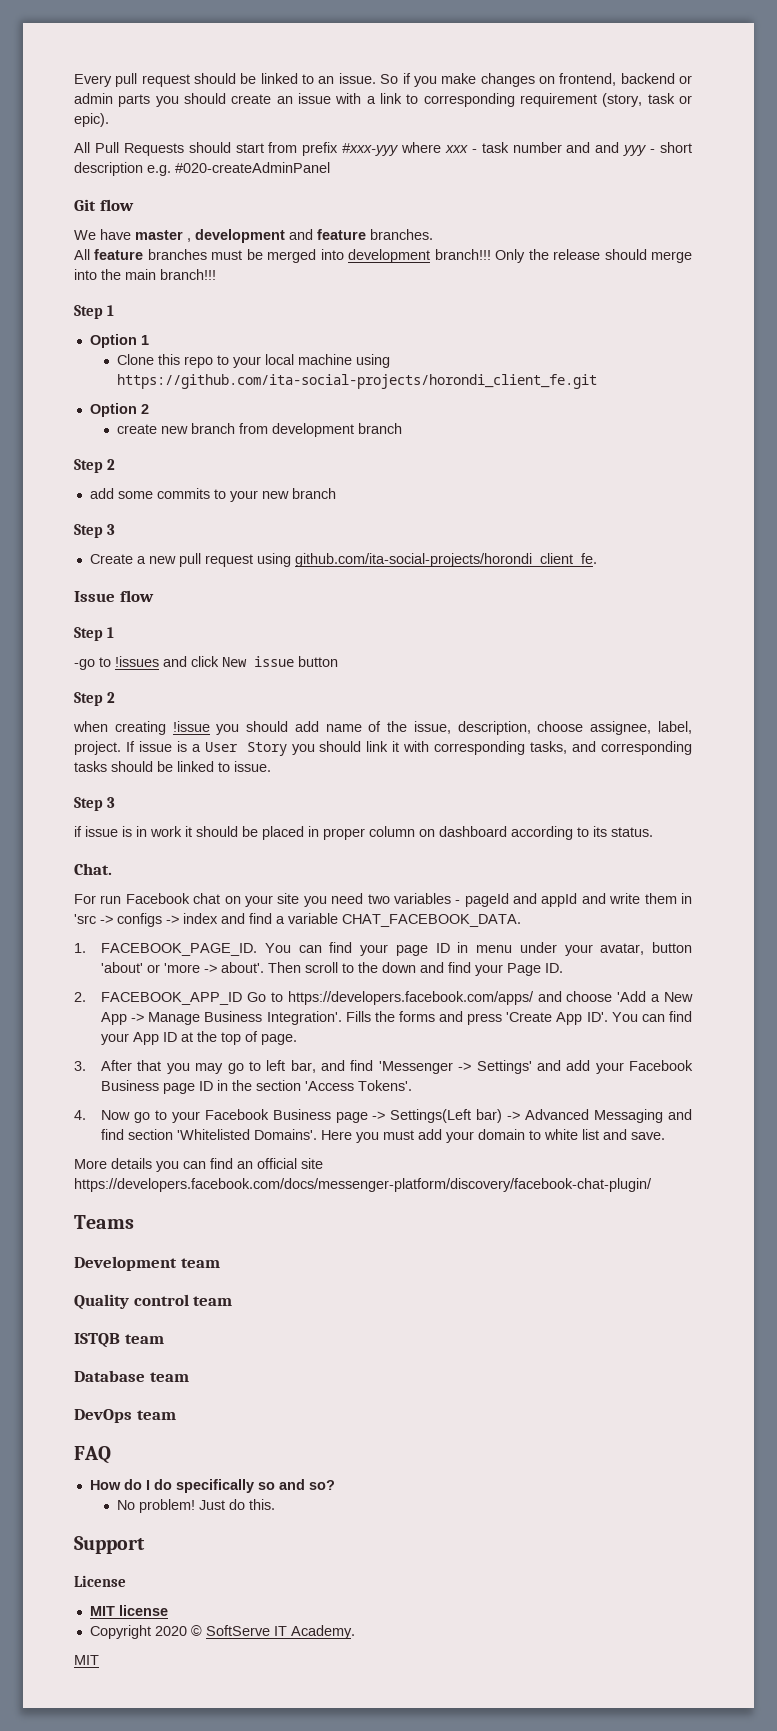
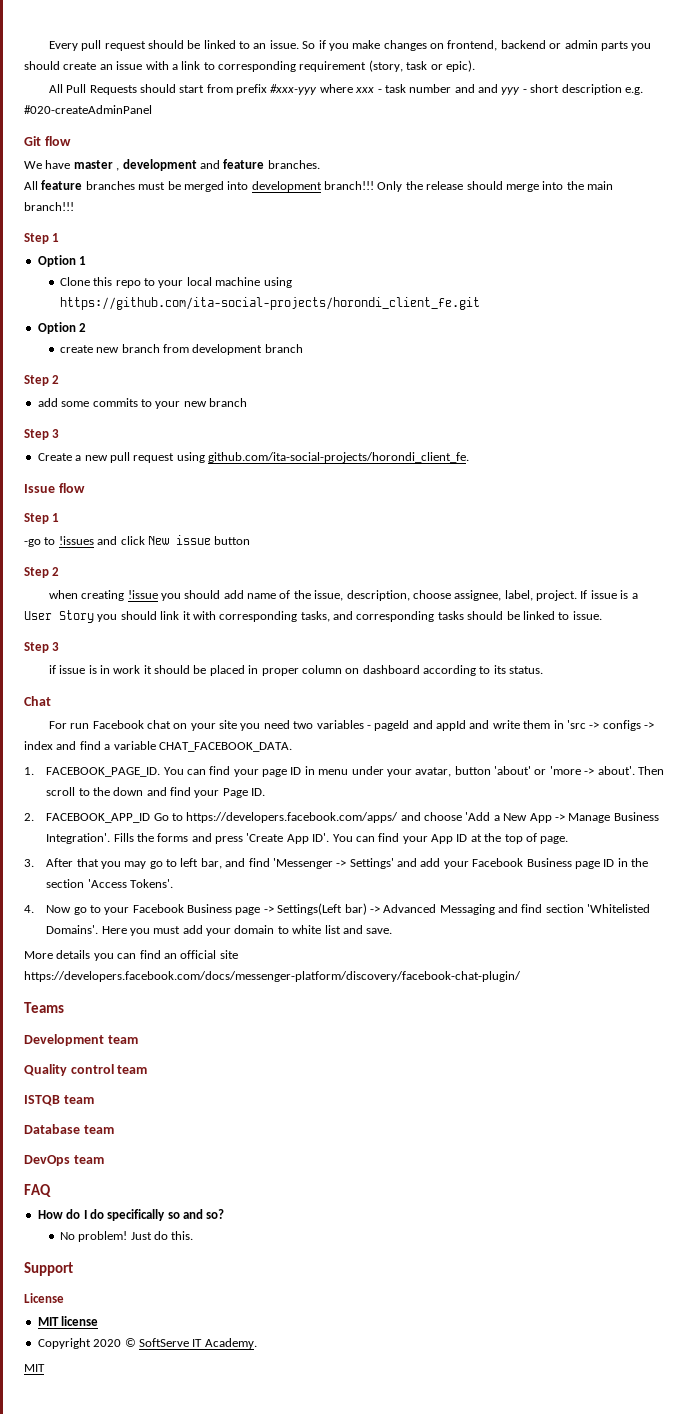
- Chat.
+ Chat

